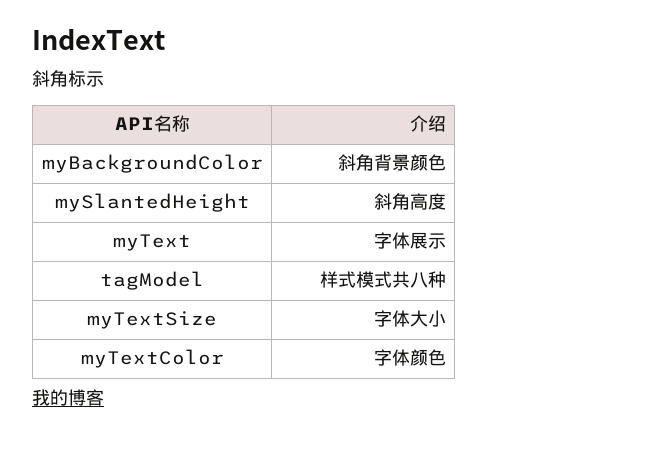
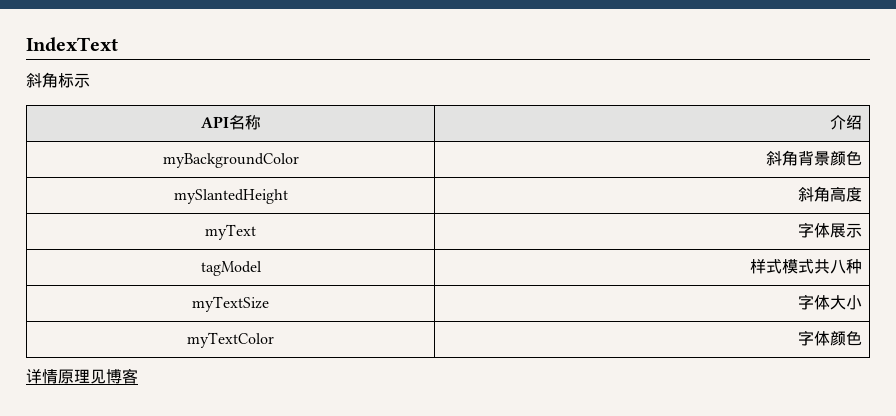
- 我的博客
+ 详情原理见博客

